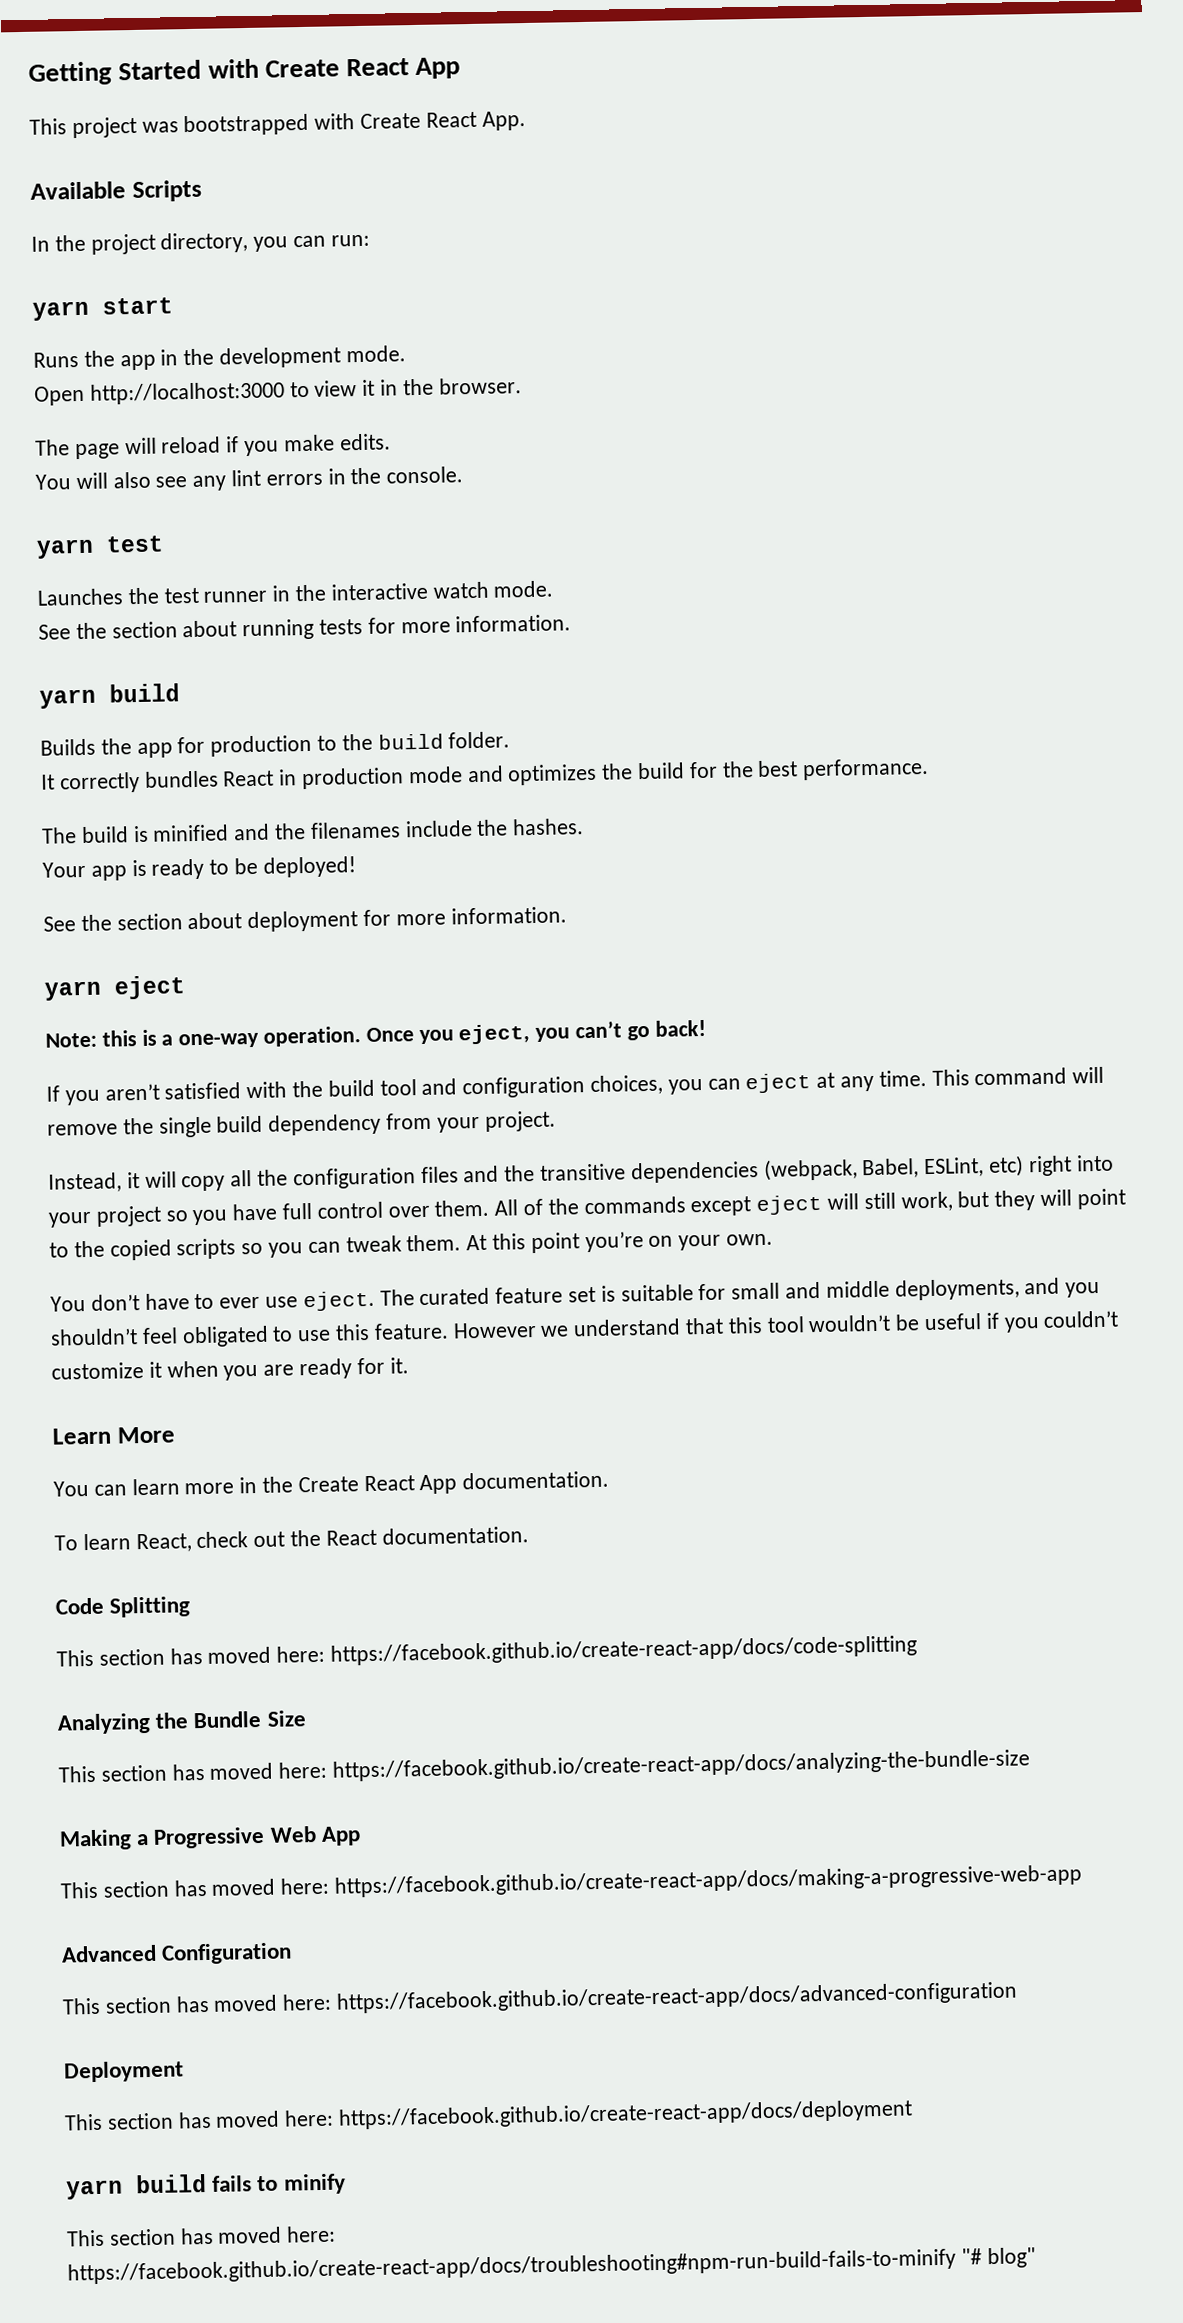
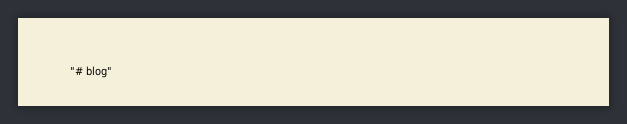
- Getting Started with Create React App
- This project was bootstrapped with Create React App.
- Available Scripts
- In the project directory, you can run:
- yarn start
- Runs the app in the development mode.
- Open http://localhost:3000 to view it in the browser.
- The page will reload if you make edits.
- You will also see any lint errors in the console.
- yarn test
- Launches the test runner in the interactive watch mode.
- See the section about running tests for more information.
- yarn build
- Builds the app for production to the build folder.
- It correctly bundles React in production mode and optimizes the build for the best performance.
- The build is minified and the filenames include the hashes.
- Your app is ready to be deployed!
- See the section about deployment for more information.
- yarn eject
- Note: this is a one-way operation. Once you eject, you can’t go back!
- If you aren’t satisfied with the build tool and configuration choices, you can eject at any time. This command will remove the single build dependency from your project.
- Instead, it will copy all the configuration files and the transitive dependencies (webpack, Babel, ESLint, etc) right into your project so you have full control over them. All of the commands except eject will still work, but they will point to the copied scripts so you can tweak them. At this point you’re on your own.
- You don’t have to ever use eject. The curated feature set is suitable for small and middle deployments, and you shouldn’t feel obligated to use this feature. However we understand that this tool wouldn’t be useful if you couldn’t customize it when you are ready for it.
- Learn More
- You can learn more in the Create React App documentation.
- To learn React, check out the React documentation.
- Code Splitting
- This section has moved here: https://facebook.github.io/create-react-app/docs/code-splitting
- Analyzing the Bundle Size
- This section has moved here: https://facebook.github.io/create-react-app/docs/analyzing-the-bundle-size
- Making a Progressive Web App
- This section has moved here: https://facebook.github.io/create-react-app/docs/making-a-progressive-web-app
- Advanced Configuration
- This section has moved here: https://facebook.github.io/create-react-app/docs/advanced-configuration
- Deployment
- This section has moved here: https://facebook.github.io/create-react-app/docs/deployment
- yarn build fails to minify
- This section has moved here: https://facebook.github.io/create-react-app/docs/troubleshooting#npm-run-build-fails-to-minify "# blog"
+ "# blog"

